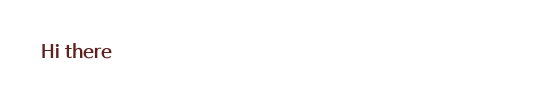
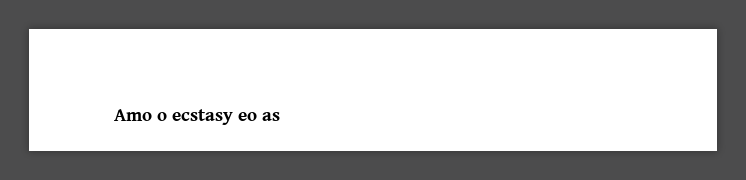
- Hi there
+ Amo o ecstasy eo as

